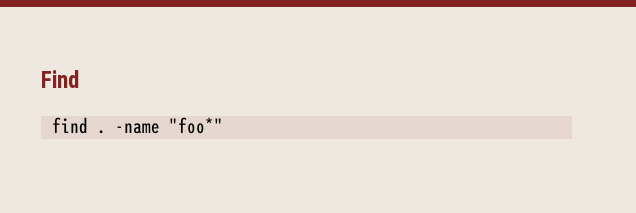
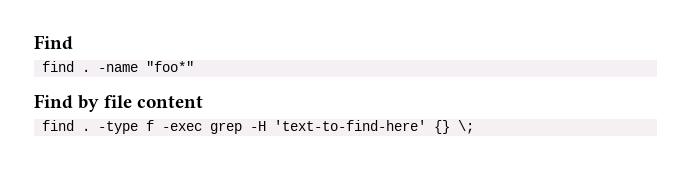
+ Find by file content
+ find . -type f -exec grep -H 'text-to-find-here' {} \;

